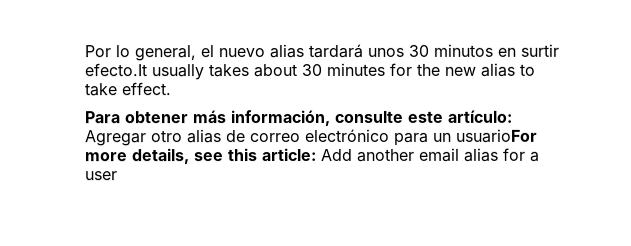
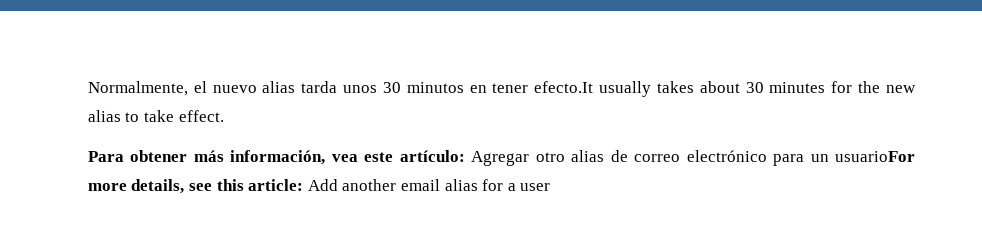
- Por lo general, el nuevo alias tardará unos 30 minutos en surtir efecto.It usually takes about 30 minutes for the new alias to take effect.
+ Normalmente, el nuevo alias tarda unos 30 minutos en tener efecto.It usually takes about 30 minutes for the new alias to take effect.
- Para obtener más información, consulte este artículo: Agregar otro alias de correo electrónico para un usuarioFor more details, see this article: Add another email alias for a user
+ Para obtener más información, vea este artículo: Agregar otro alias de correo electrónico para un usuarioFor more details, see this article: Add another email alias for a user

